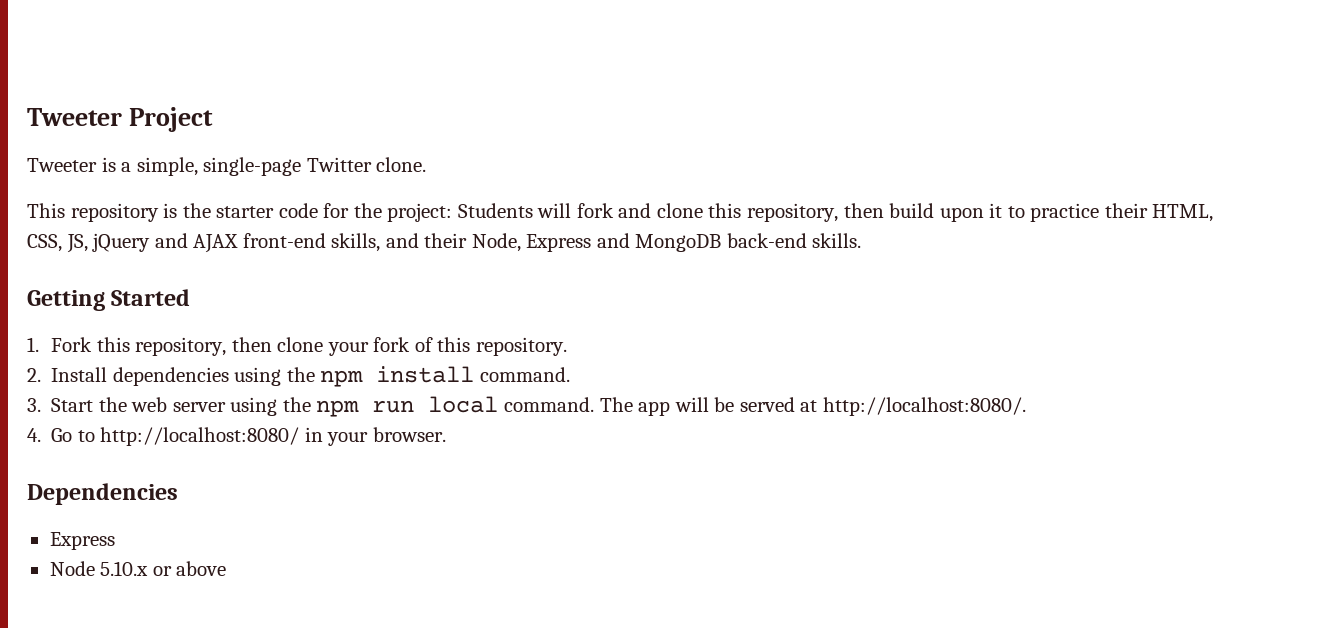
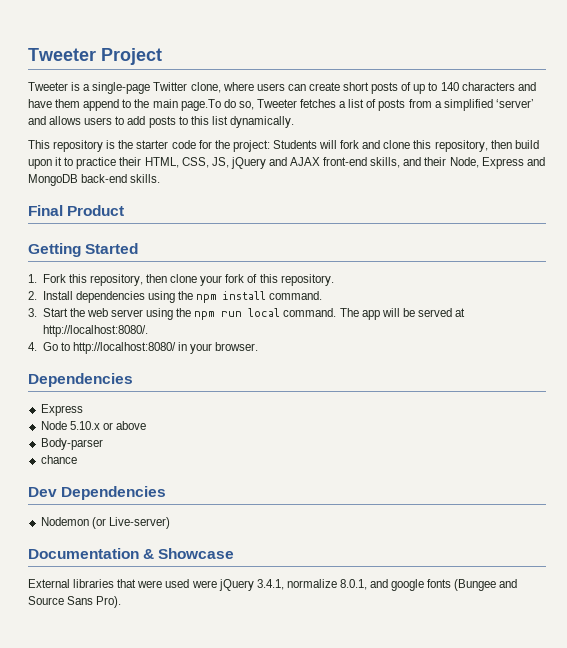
- Tweeter is a simple, single-page Twitter clone.
+ Tweeter is a single-page Twitter clone, where users can create short posts of up to 140 characters and have them append to the main page.To do so, Tweeter fetches a list of posts from a simplified ‘server’ and allows users to add posts to this list dynamically.
+ Final Product
+ Body-parser
+ chance
+ Dev Dependencies
+ Nodemon (or Live-server)
+ Documentation & Showcase
+ External libraries that were used were jQuery 3.4.1, normalize 8.0.1, and google fonts (Bungee and Source Sans Pro).

